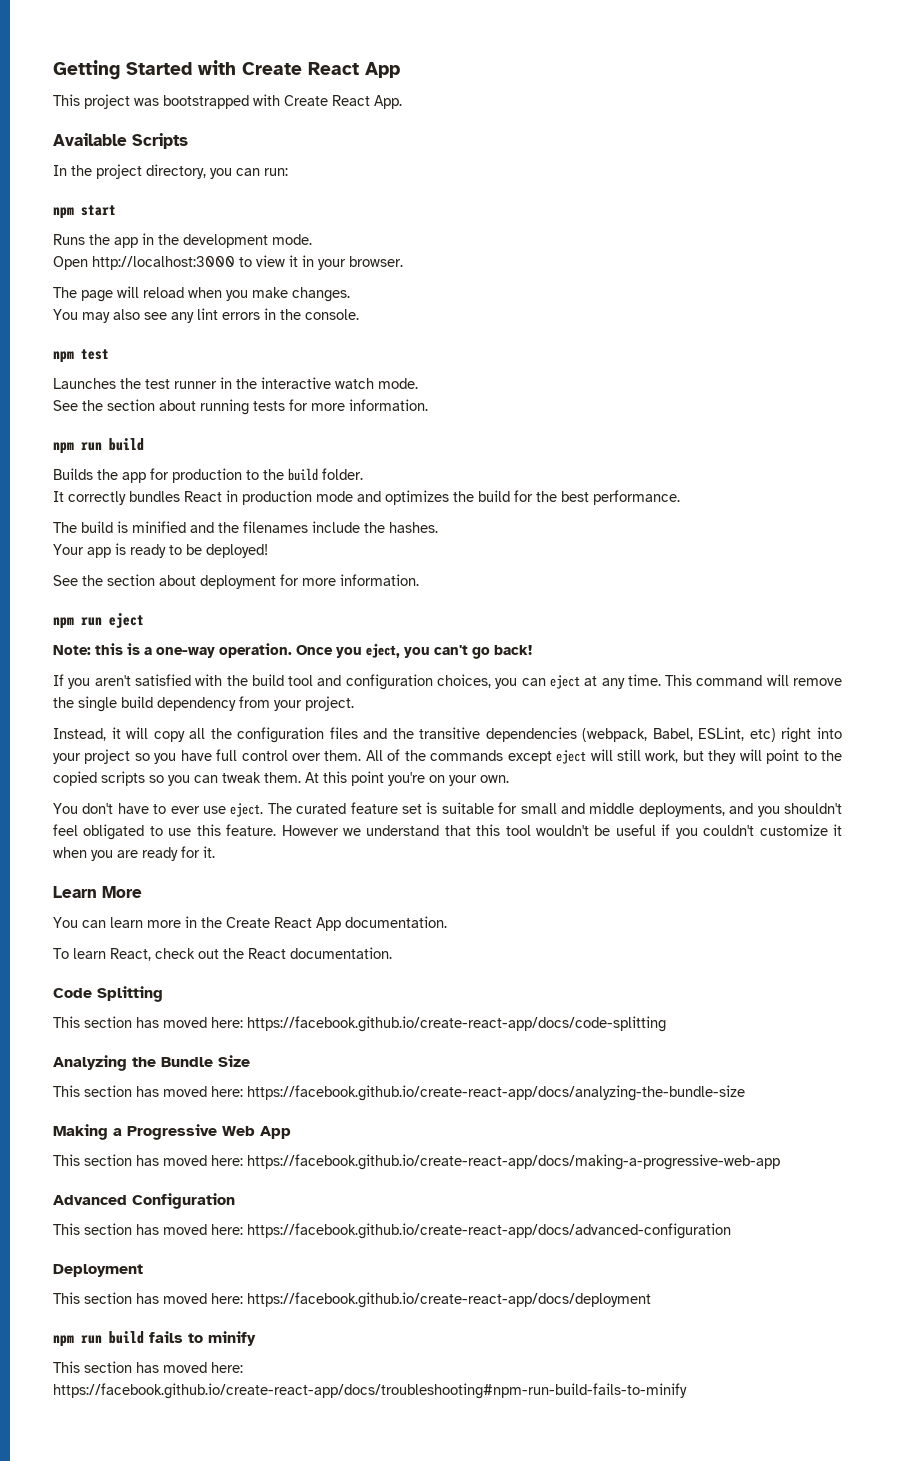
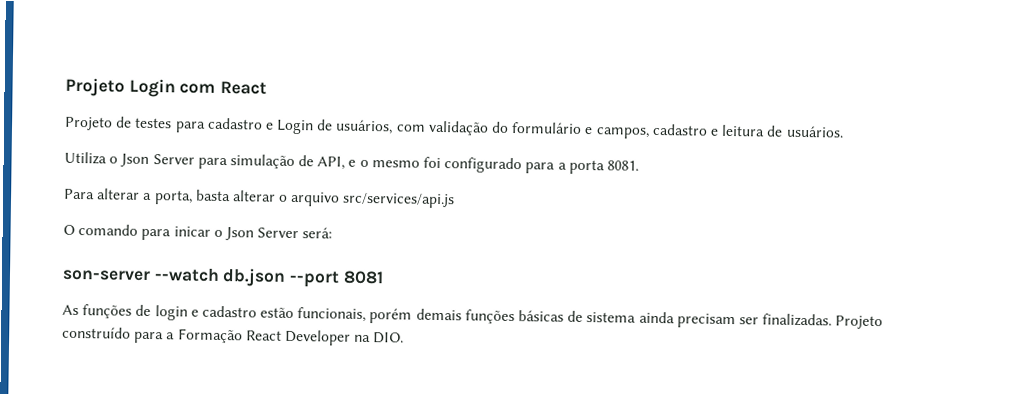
- Getting Started with Create React App
- This project was bootstrapped with Create React App.
- Available Scripts
- In the project directory, you can run:
- npm start
- Runs the app in the development mode.
- Open http://localhost:3000 to view it in your browser.
- The page will reload when you make changes.
- You may also see any lint errors in the console.
- npm test
- Launches the test runner in the interactive watch mode.
- See the section about running tests for more information.
- npm run build
- Builds the app for production to the build folder.
- It correctly bundles React in production mode and optimizes the build for the best performance.
- The build is minified and the filenames include the hashes.
- Your app is ready to be deployed!
- See the section about deployment for more information.
- npm run eject
- Note: this is a one-way operation. Once you eject, you can't go back!
- If you aren't satisfied with the build tool and configuration choices, you can eject at any time. This command will remove the single build dependency from your project.
- Instead, it will copy all the configuration files and the transitive dependencies (webpack, Babel, ESLint, etc) right into your project so you have full control over them. All of the commands except eject will still work, but they will point to the copied scripts so you can tweak them. At this point you're on your own.
- You don't have to ever use eject. The curated feature set is suitable for small and middle deployments, and you shouldn't feel obligated to use this feature. However we understand that this tool wouldn't be useful if you couldn't customize it when you are ready for it.
- Learn More
- You can learn more in the Create React App documentation.
- To learn React, check out the React documentation.
- Code Splitting
- This section has moved here: https://facebook.github.io/create-react-app/docs/code-splitting
- Analyzing the Bundle Size
- This section has moved here: https://facebook.github.io/create-react-app/docs/analyzing-the-bundle-size
- Making a Progressive Web App
- This section has moved here: https://facebook.github.io/create-react-app/docs/making-a-progressive-web-app
- Advanced Configuration
- This section has moved here: https://facebook.github.io/create-react-app/docs/advanced-configuration
- Deployment
- This section has moved here: https://facebook.github.io/create-react-app/docs/deployment
- npm run build fails to minify
- This section has moved here: https://facebook.github.io/create-react-app/docs/troubleshooting#npm-run-build-fails-to-minify
+ Projeto Login com React
+ Projeto de testes para cadastro e Login de usuários, com validação do formulário e campos, cadastro e leitura de usuários.
+ Utiliza o Json Server para simulação de API, e o mesmo foi configurado para a porta 8081.
+ Para alterar a porta, basta alterar o arquivo src/services/api.js
+ O comando para inicar o Json Server será:
+ son-server --watch db.json --port 8081
+ As funções de login e cadastro estão funcionais, porém demais funções básicas de sistema ainda precisam ser finalizadas. Projeto construído para a Formação React Developer na DIO.

